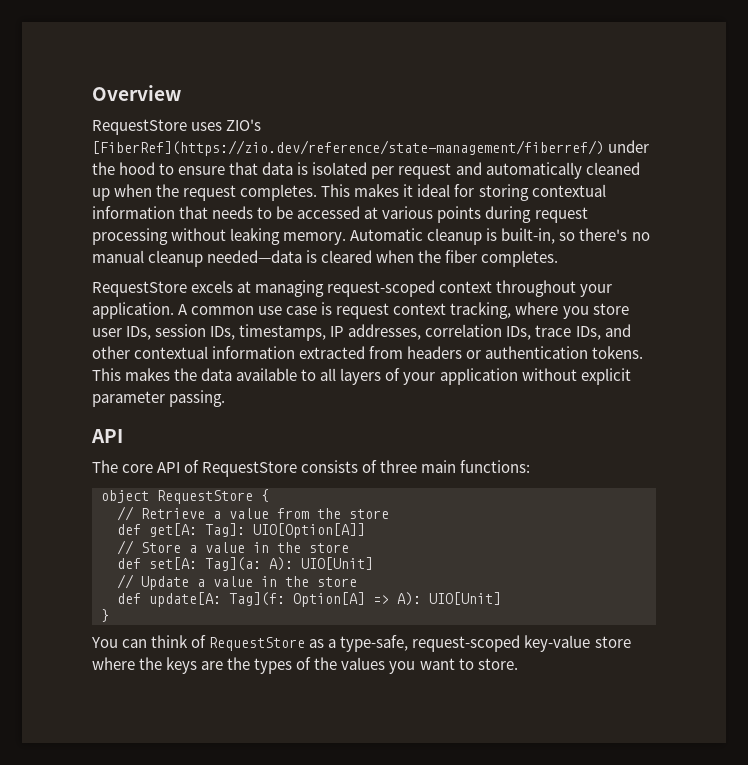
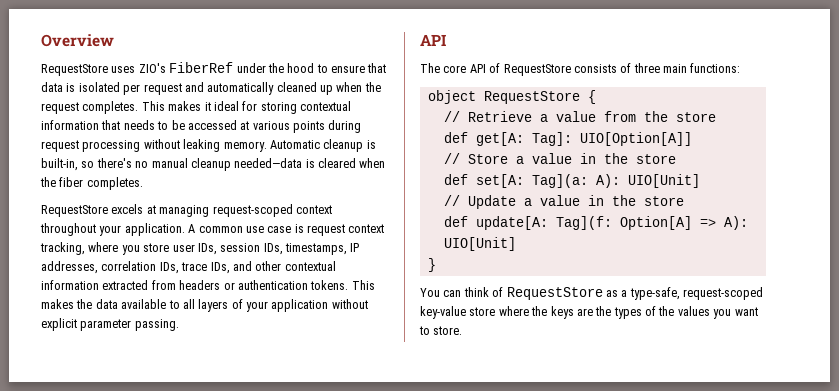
- RequestStore uses ZIO's [FiberRef](https://zio.dev/reference/state-management/fiberref/) under the hood to ensure that data is isolated per request and automatically cleaned up when the request completes.
+ RequestStore uses ZIO's FiberRef under the hood to ensure that data is isolated per request and automatically cleaned up when the request completes.

